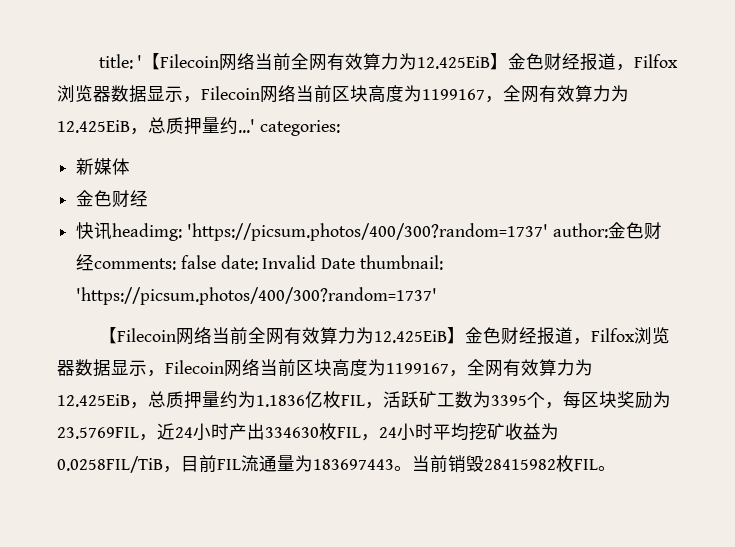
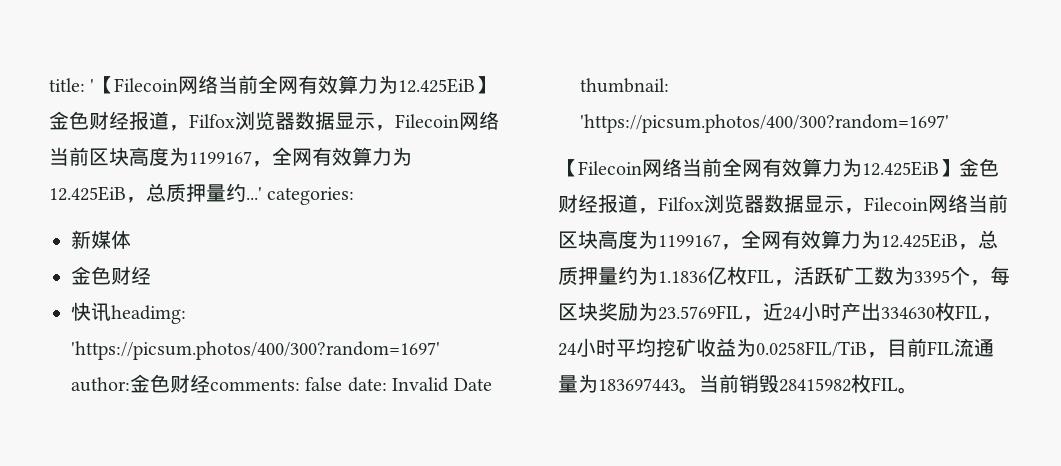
- 快讯headimg: 'https://picsum.photos/400/300?random=1737' author:金色财经comments: false date: Invalid Date thumbnail: 'https://picsum.photos/400/300?random=1737'
+ 快讯headimg: 'https://picsum.photos/400/300?random=1697' author:金色财经comments: false date: Invalid Date thumbnail: 'https://picsum.photos/400/300?random=1697'

